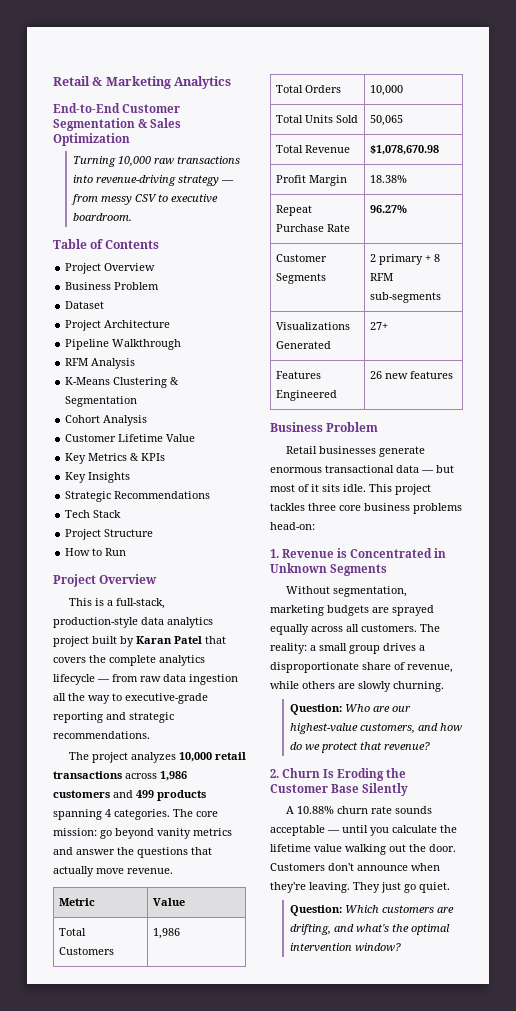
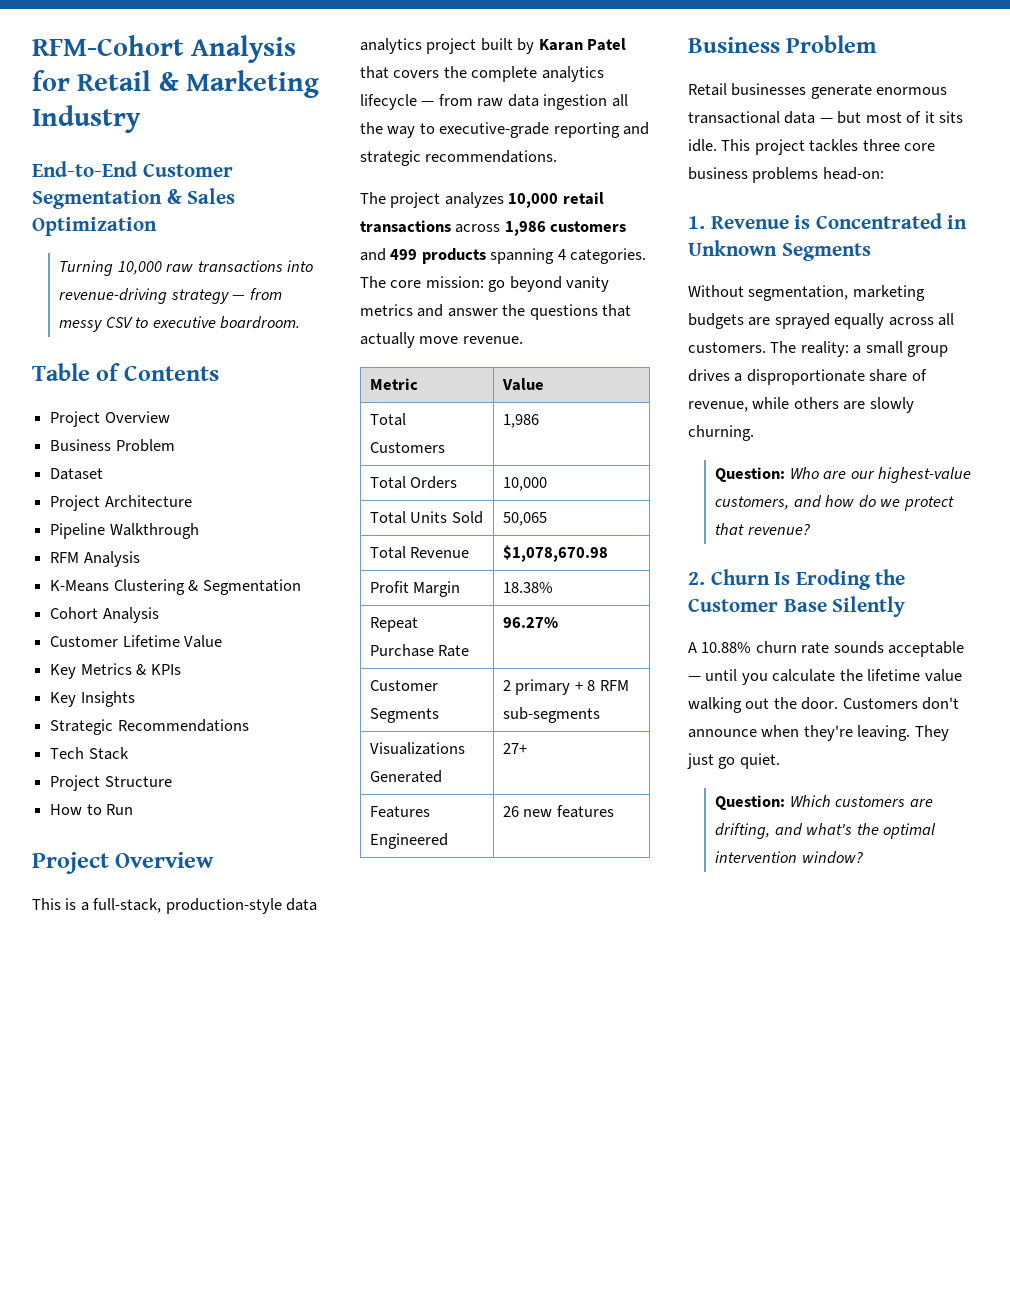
- Retail & Marketing Analytics
+ RFM-Cohort Analysis for Retail & Marketing Industry

